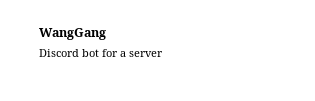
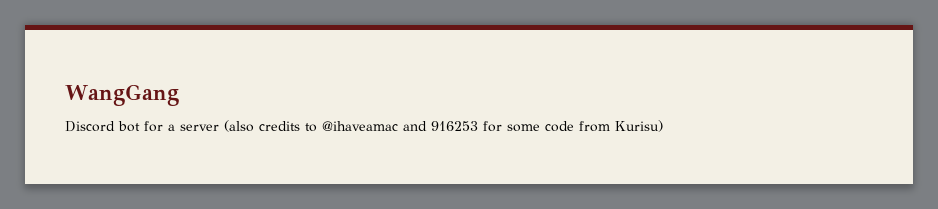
- Discord bot for a server
+ Discord bot for a server (also credits to @ihaveamac and 916253 for some code from Kurisu)

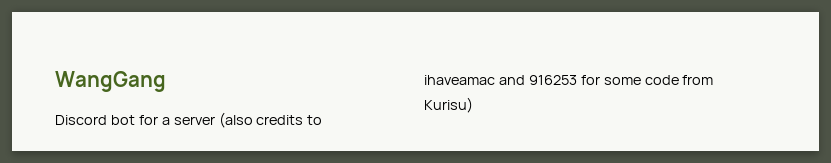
- Discord bot for a server (also credits to @ihaveamac and 916253 for some code from Kurisu)
+ Discord bot for a server (also credits to ihaveamac and 916253 for some code from Kurisu)

